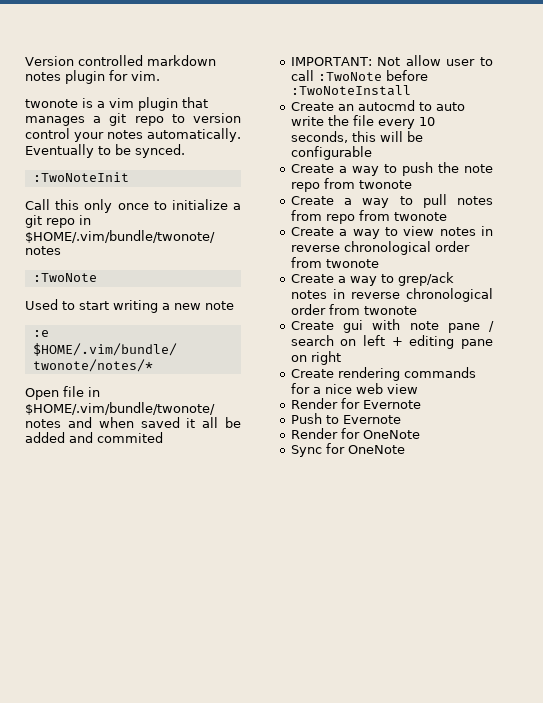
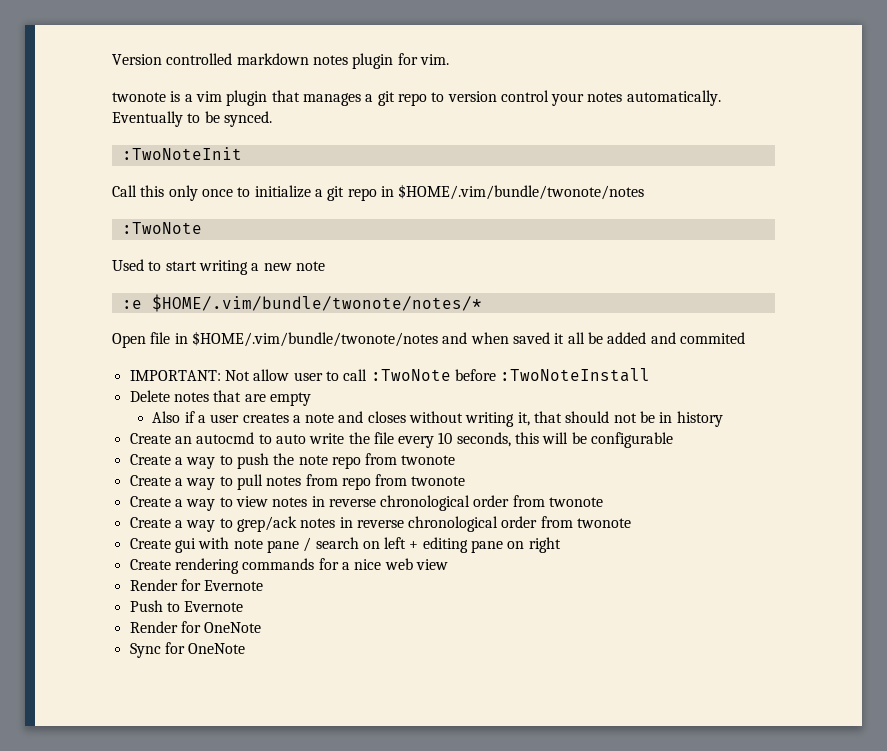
+ Delete notes that are empty
+ Also if a user creates a note and closes without writing it, that should not be in history

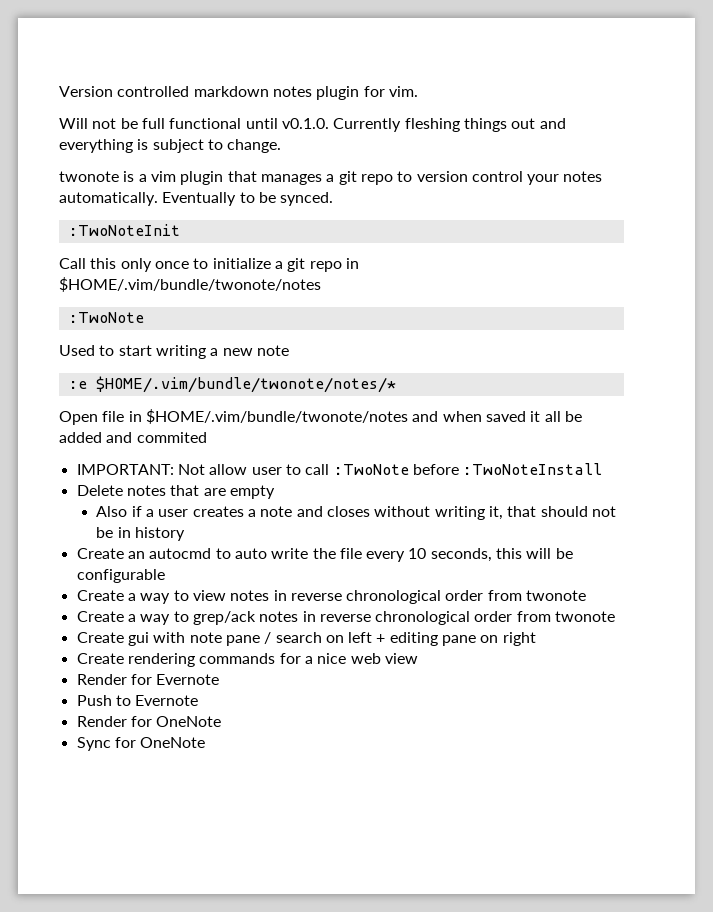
+ Will not be full functional until v0.1.0. Currently fleshing things out and everything is subject to change.
- Create a way to push the note repo from twonote
- Create a way to pull notes from repo from twonote

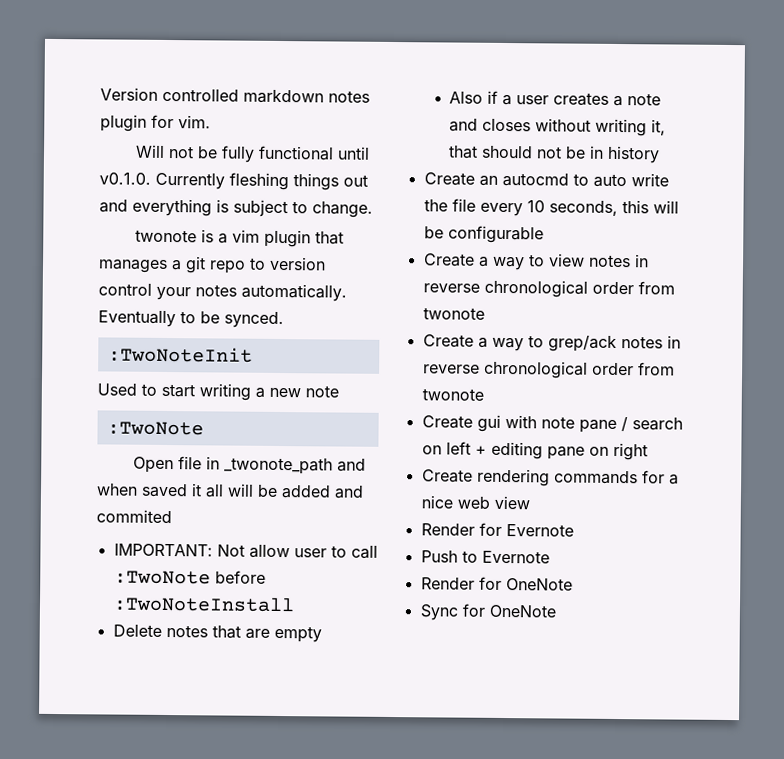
- Will not be full functional until v0.1.0. Currently fleshing things out and everything is subject to change.
+ Will not be fully functional until v0.1.0. Currently fleshing things out and everything is subject to change.
- Call this only once to initialize a git repo in $HOME/.vim/bundle/twonote/notes
- :TwoNote
  Used to start writing a new note
- :e $HOME/.vim/bundle/twonote/notes/*
+ :TwoNote
- Open file in $HOME/.vim/bundle/twonote/notes and when saved it all be added and commited
+ Open file in _twonote_path and when saved it all will be added and commited

